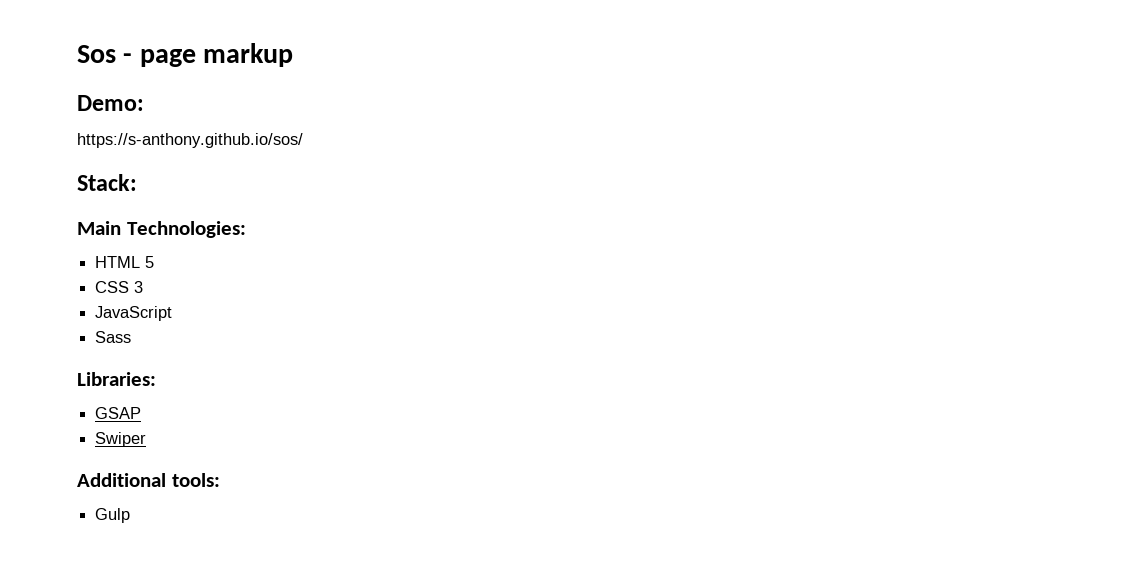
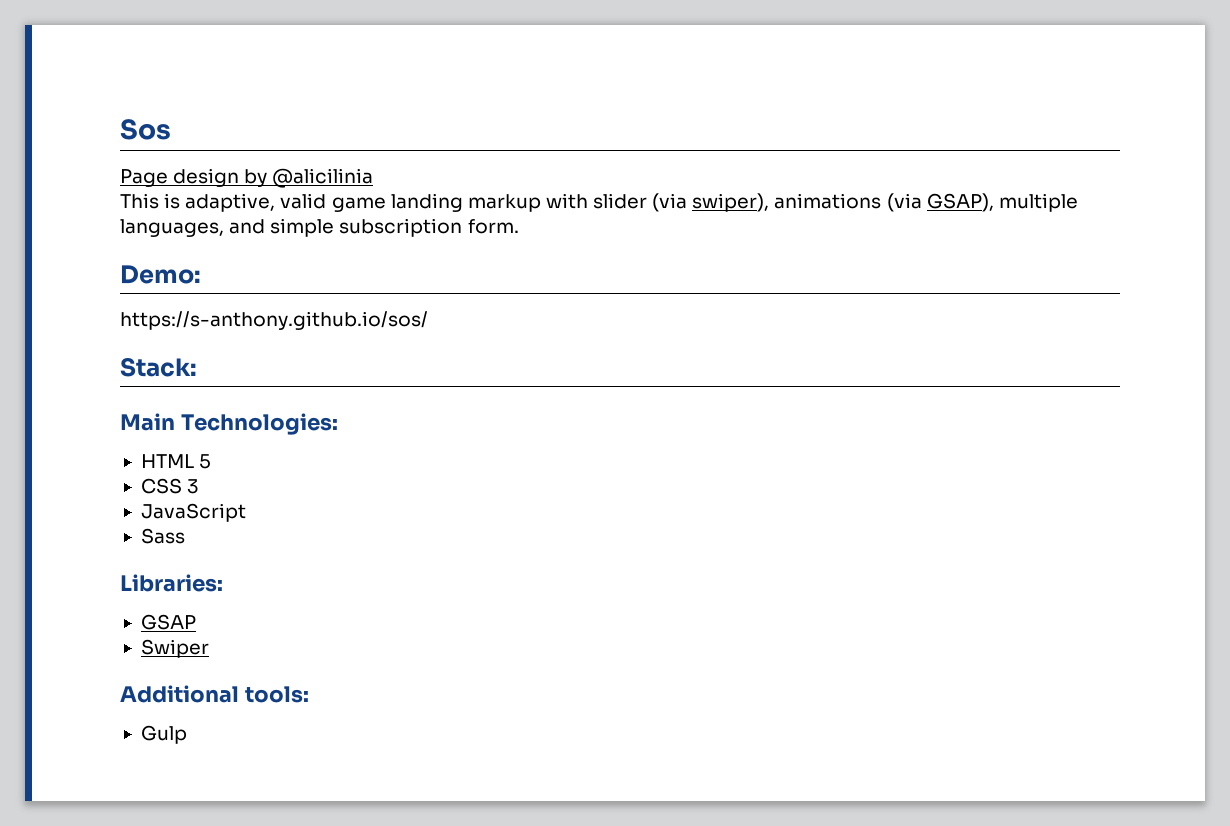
- Sos - page markup
+ Sos
+ Page design by @alicilinia
+ This is adaptive, valid game landing markup with slider (via swiper), animations (via GSAP), multiple languages, and simple subscription form.

